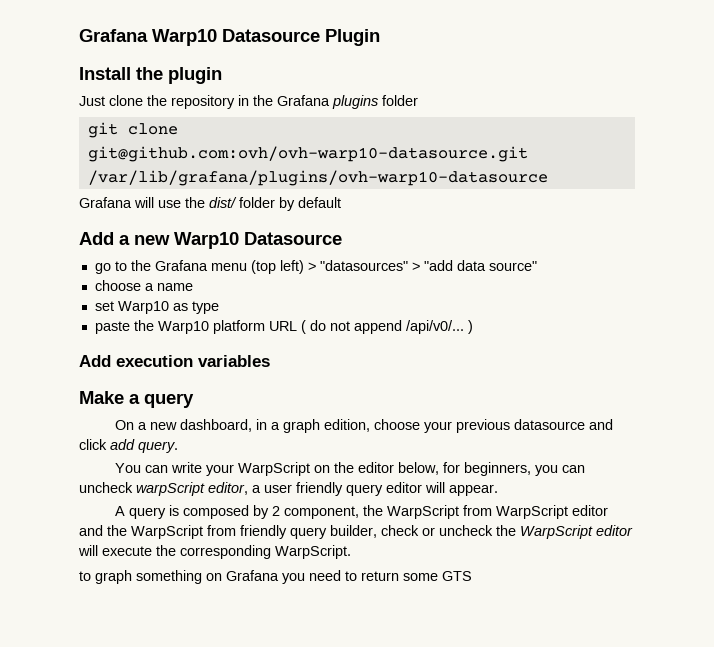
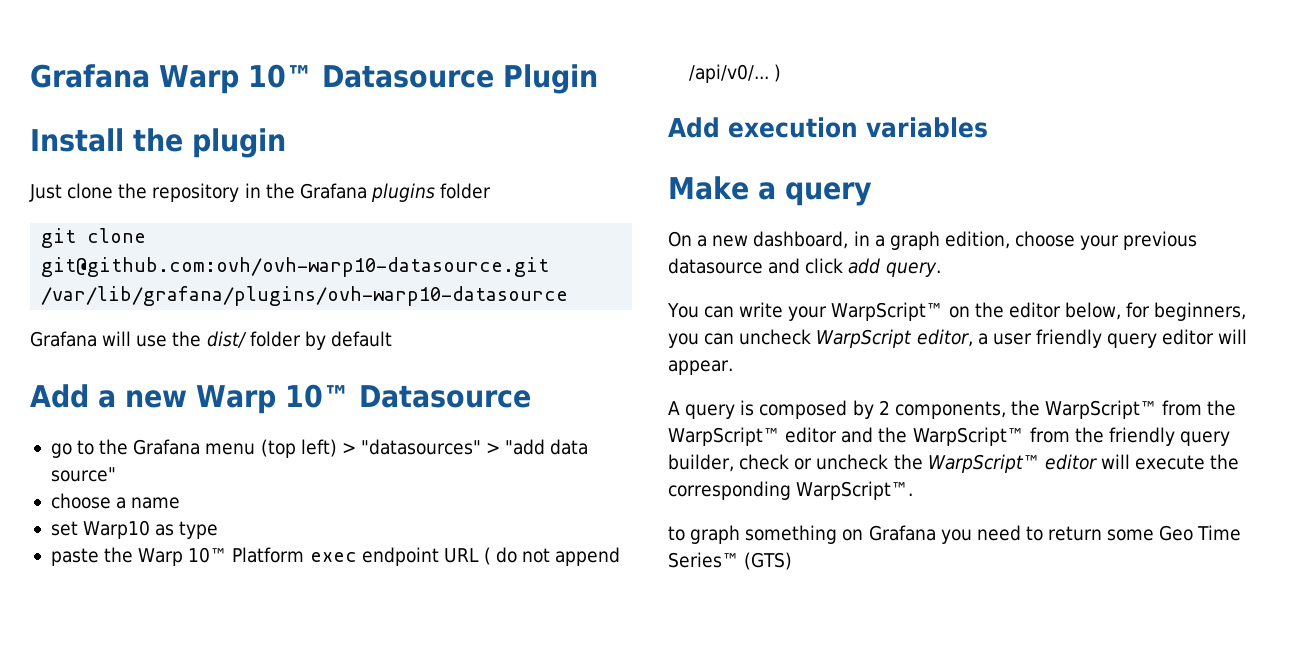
- Grafana Warp10 Datasource Plugin
+ Grafana Warp 10™ Datasource Plugin
- Add a new Warp10 Datasource
+ Add a new Warp 10™ Datasource
- paste the Warp10 platform URL ( do not append /api/v0/... )
+ paste the Warp 10™ Platform exec endpoint URL ( do not append /api/v0/... )
- You can write your WarpScript on the editor below, for beginners, you can uncheck warpScript editor, a user friendly query editor will appear.
+ You can write your WarpScript™ on the editor below, for beginners, you can uncheck WarpScript editor, a user friendly query editor will appear.
- A query is composed by 2 component, the WarpScript from WarpScript editor and the WarpScript from friendly query builder, check or uncheck the WarpScript editor will execute the corresponding WarpScript.
+ A query is composed by 2 components, the WarpScript™ from the WarpScript™ editor and the WarpScript™ from the friendly query builder, check or uncheck the WarpScript™ editor will execute the corresponding WarpScript™.
- to graph something on Grafana you need to return some GTS
+ to graph something on Grafana you need to return some Geo Time Series™ (GTS)

